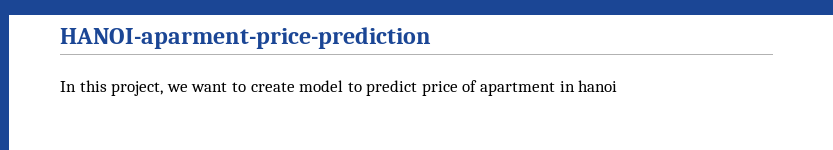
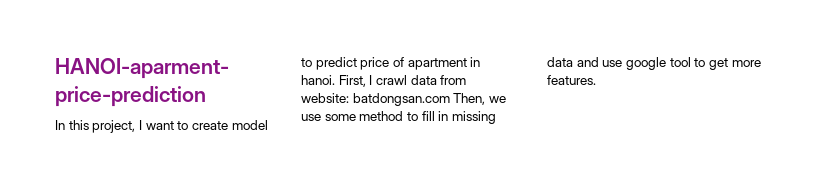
- In this project, we want to create model to predict price of apartment in hanoi
+ In this project, I want to create model to predict price of apartment in hanoi. First, I crawl data from website: batdongsan.com Then, we use some method to fill in missing data and use google tool to get more features.

